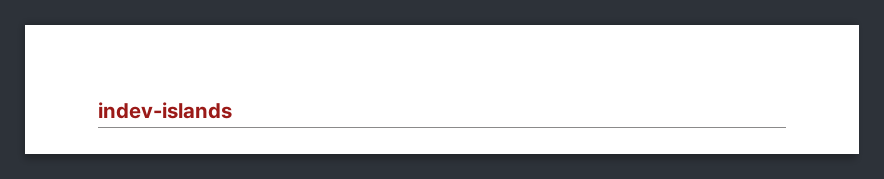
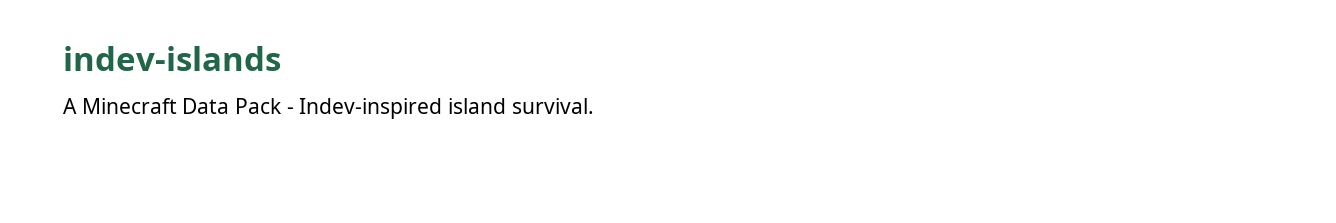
+ A Minecraft Data Pack - Indev-inspired island survival.

